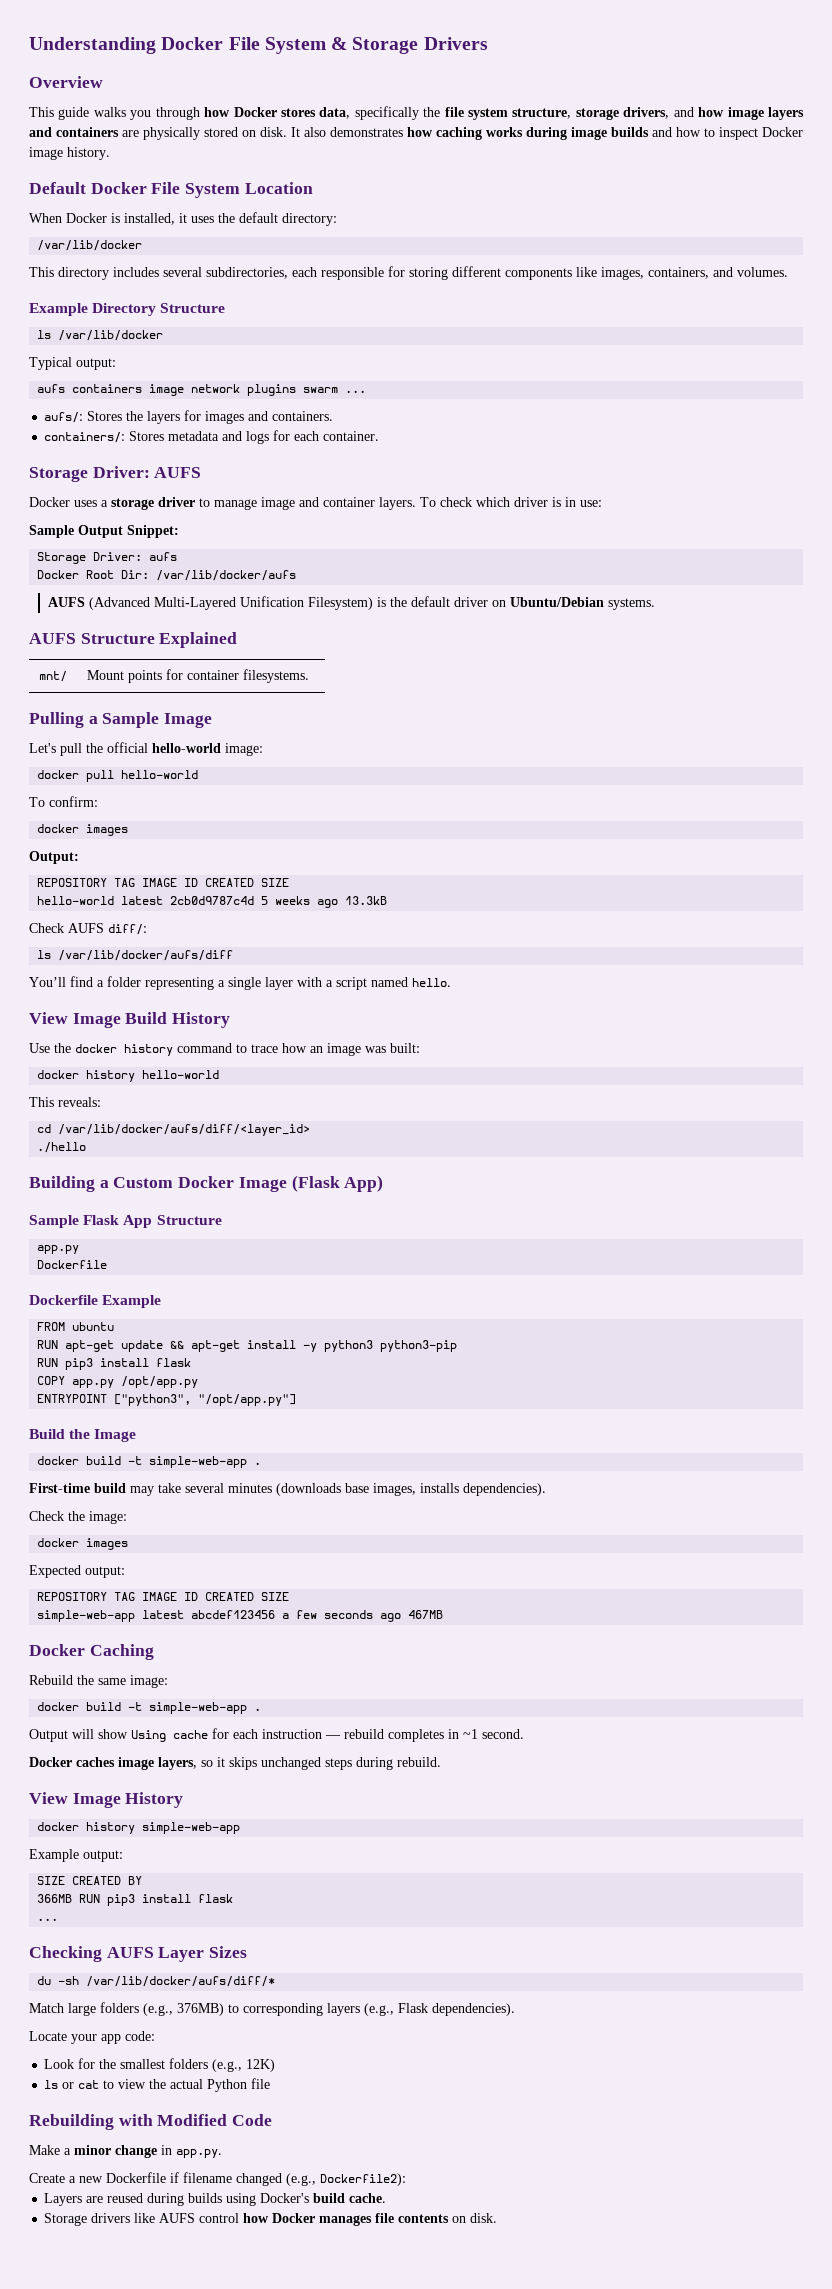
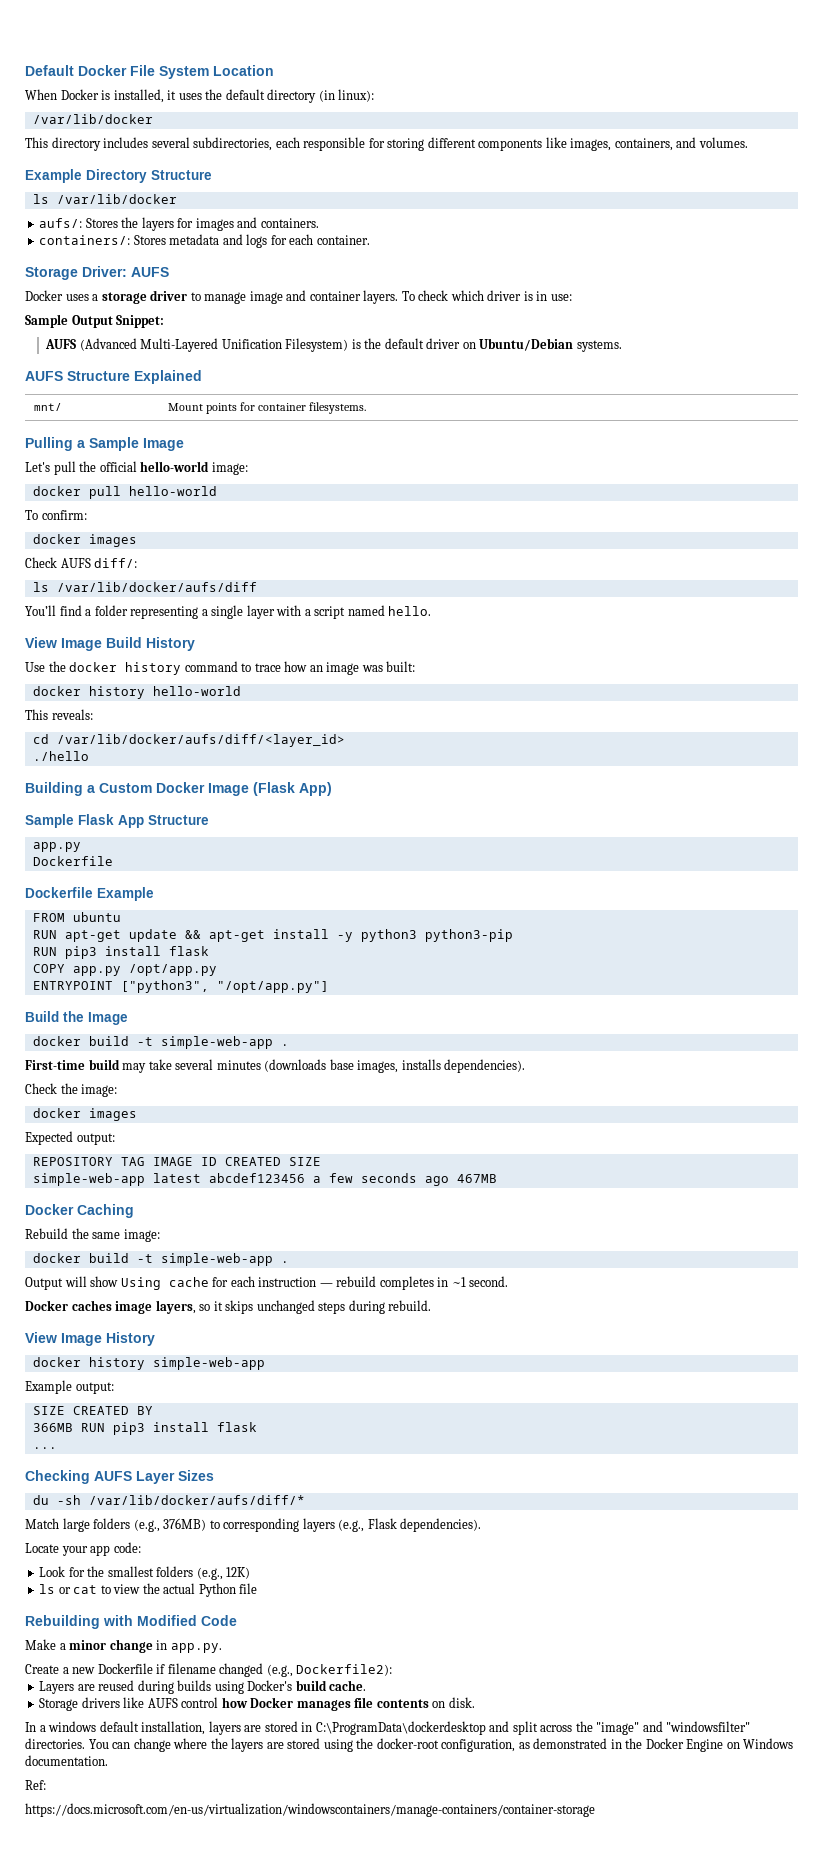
- Understanding Docker File System & Storage Drivers
- Overview
- This guide walks you through how Docker stores data, specifically the file system structure, storage drivers, and how image layers and containers are physically stored on disk. It also demonstrates how caching works during image builds and how to inspect Docker image history.
- When Docker is installed, it uses the default directory:
+ When Docker is installed, it uses the default directory (in linux):
- Typical output:
- aufs containers image network plugins swarm ...
- Storage Driver: aufs
- Docker Root Dir: /var/lib/docker/aufs
- Output:
- REPOSITORY TAG IMAGE ID CREATED SIZE
- hello-world latest 2cb0d9787c4d 5 weeks ago 13.3kB
+ In a windows default installation, layers are stored in C:\ProgramData\dockerdesktop and split across the "image" and "windowsfilter" directories. You can change where the layers are stored using the docker-root configuration, as demonstrated in the Docker Engine on Windows documentation.
+ Ref:
+ https://docs.microsoft.com/en-us/virtualization/windowscontainers/manage-containers/container-storage

